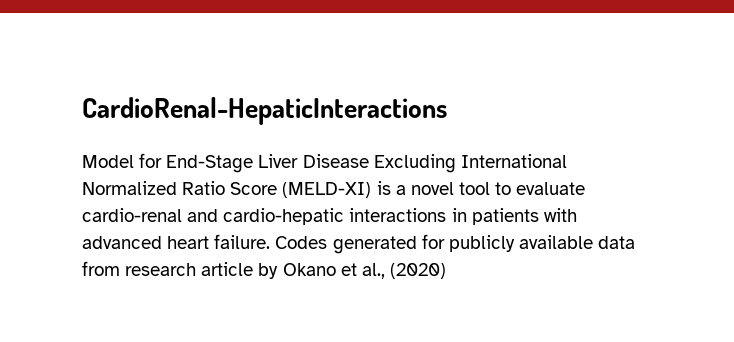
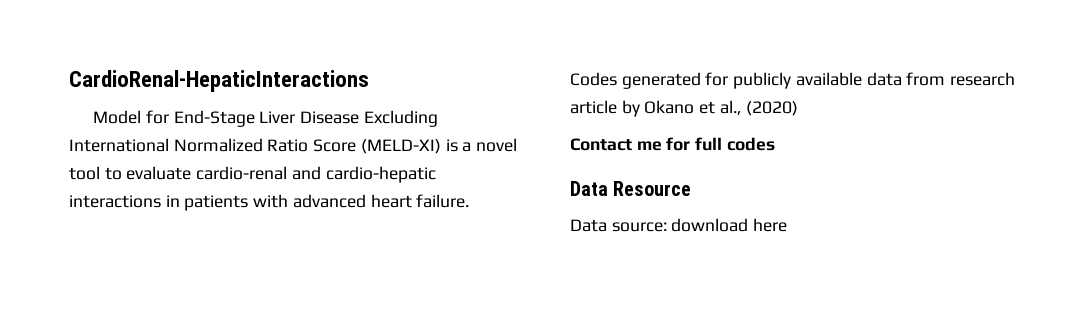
+ Contact me for full codes
+ Data Resource
+ Data source: download here

